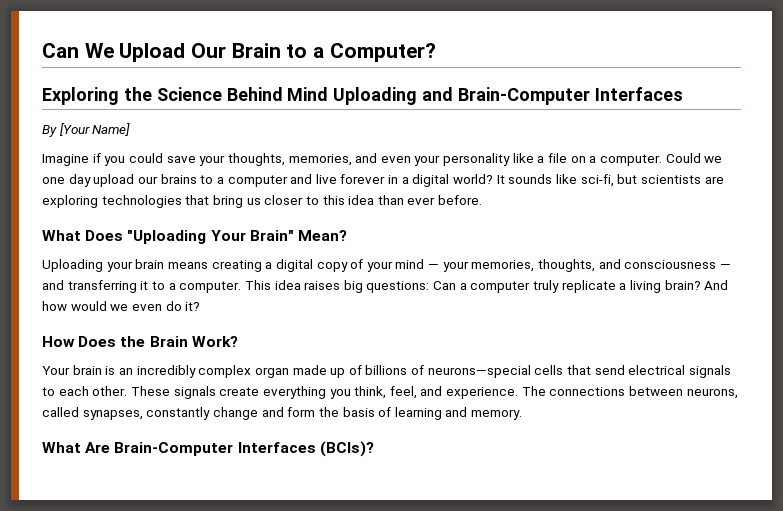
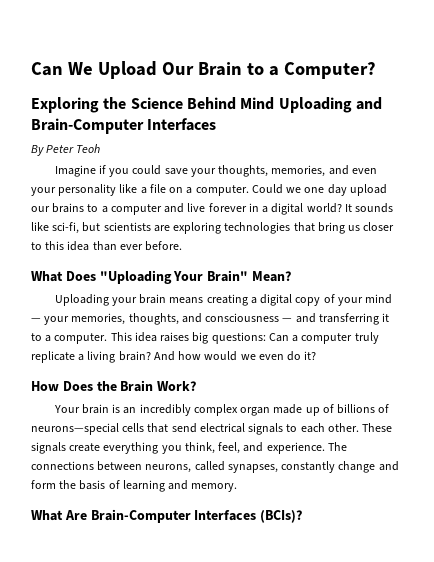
- By [Your Name]
+ By Peter Teoh

